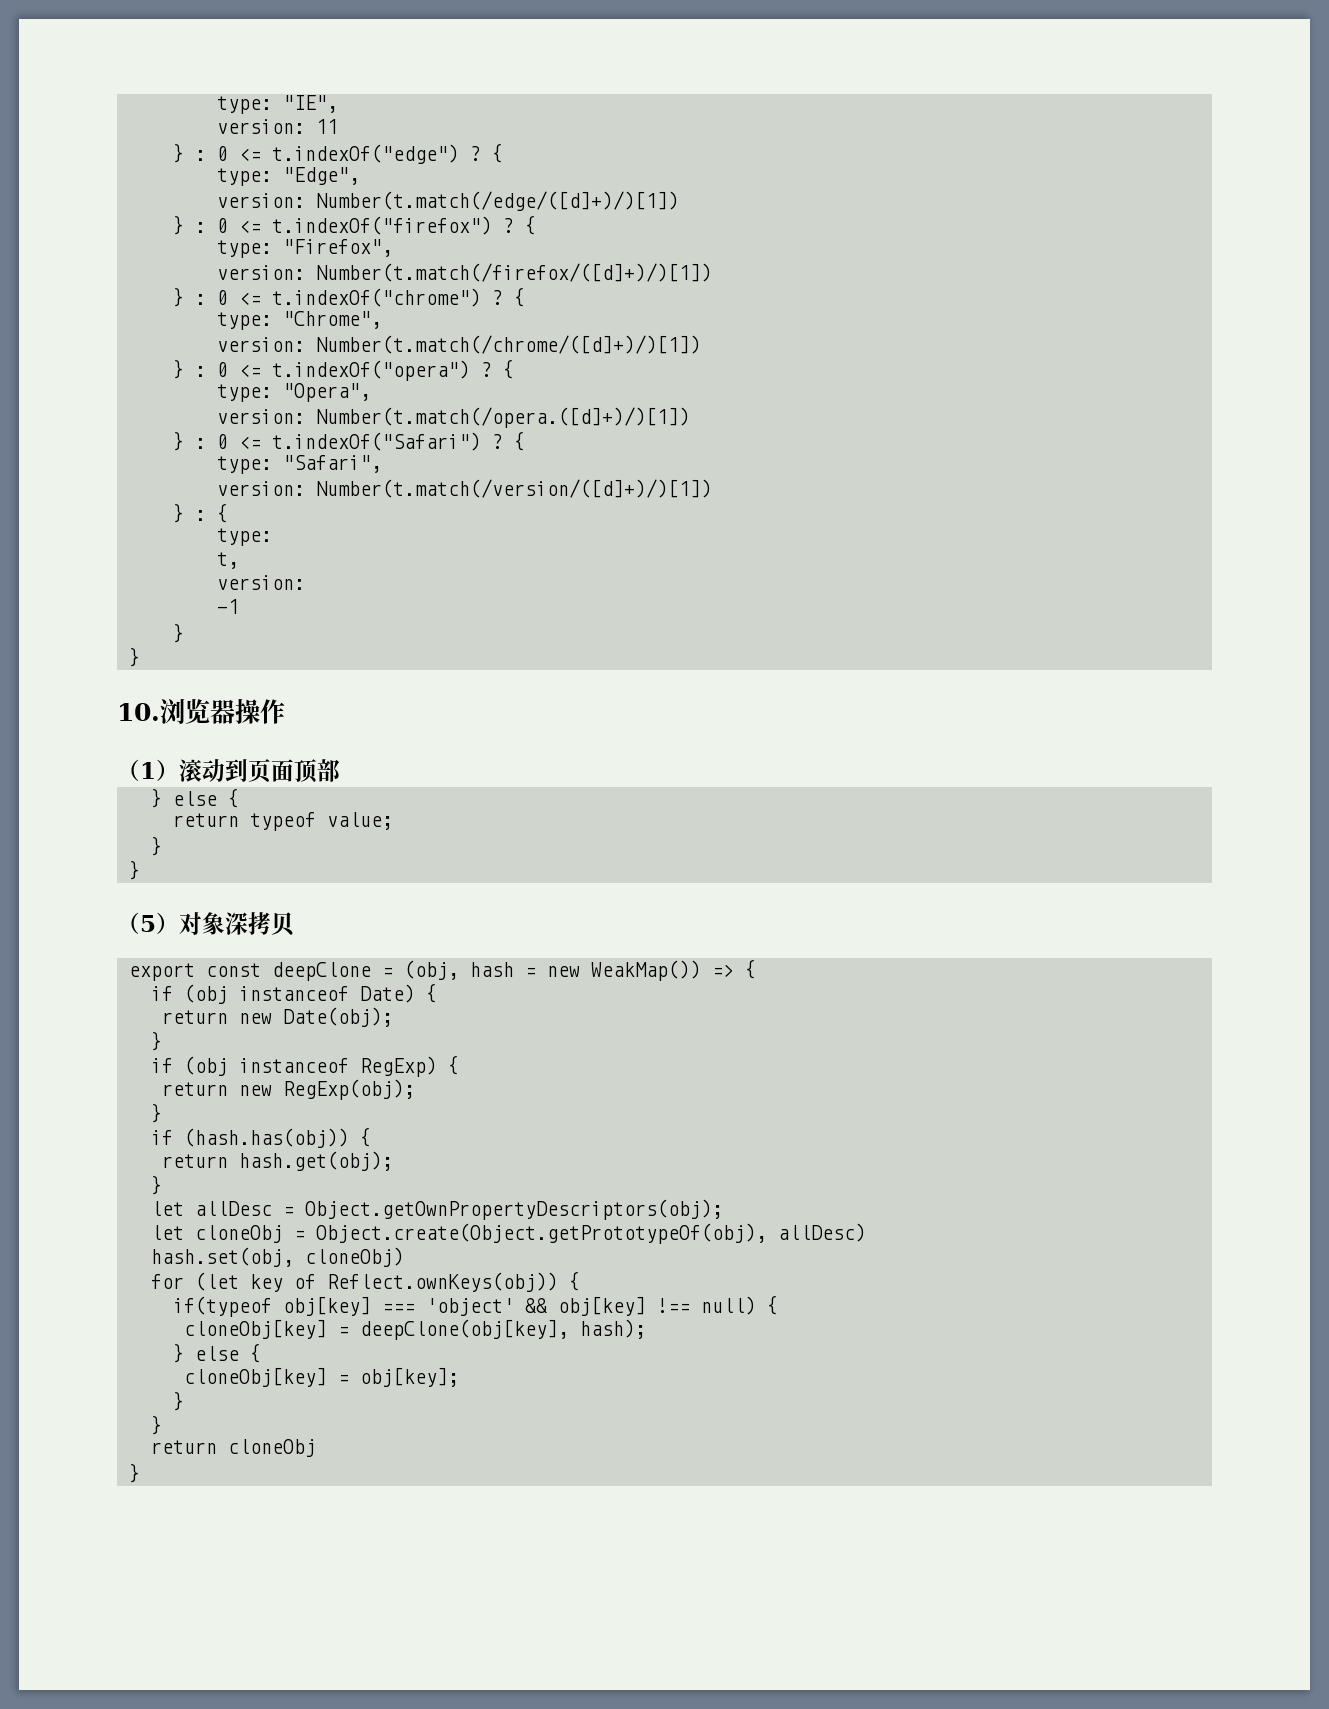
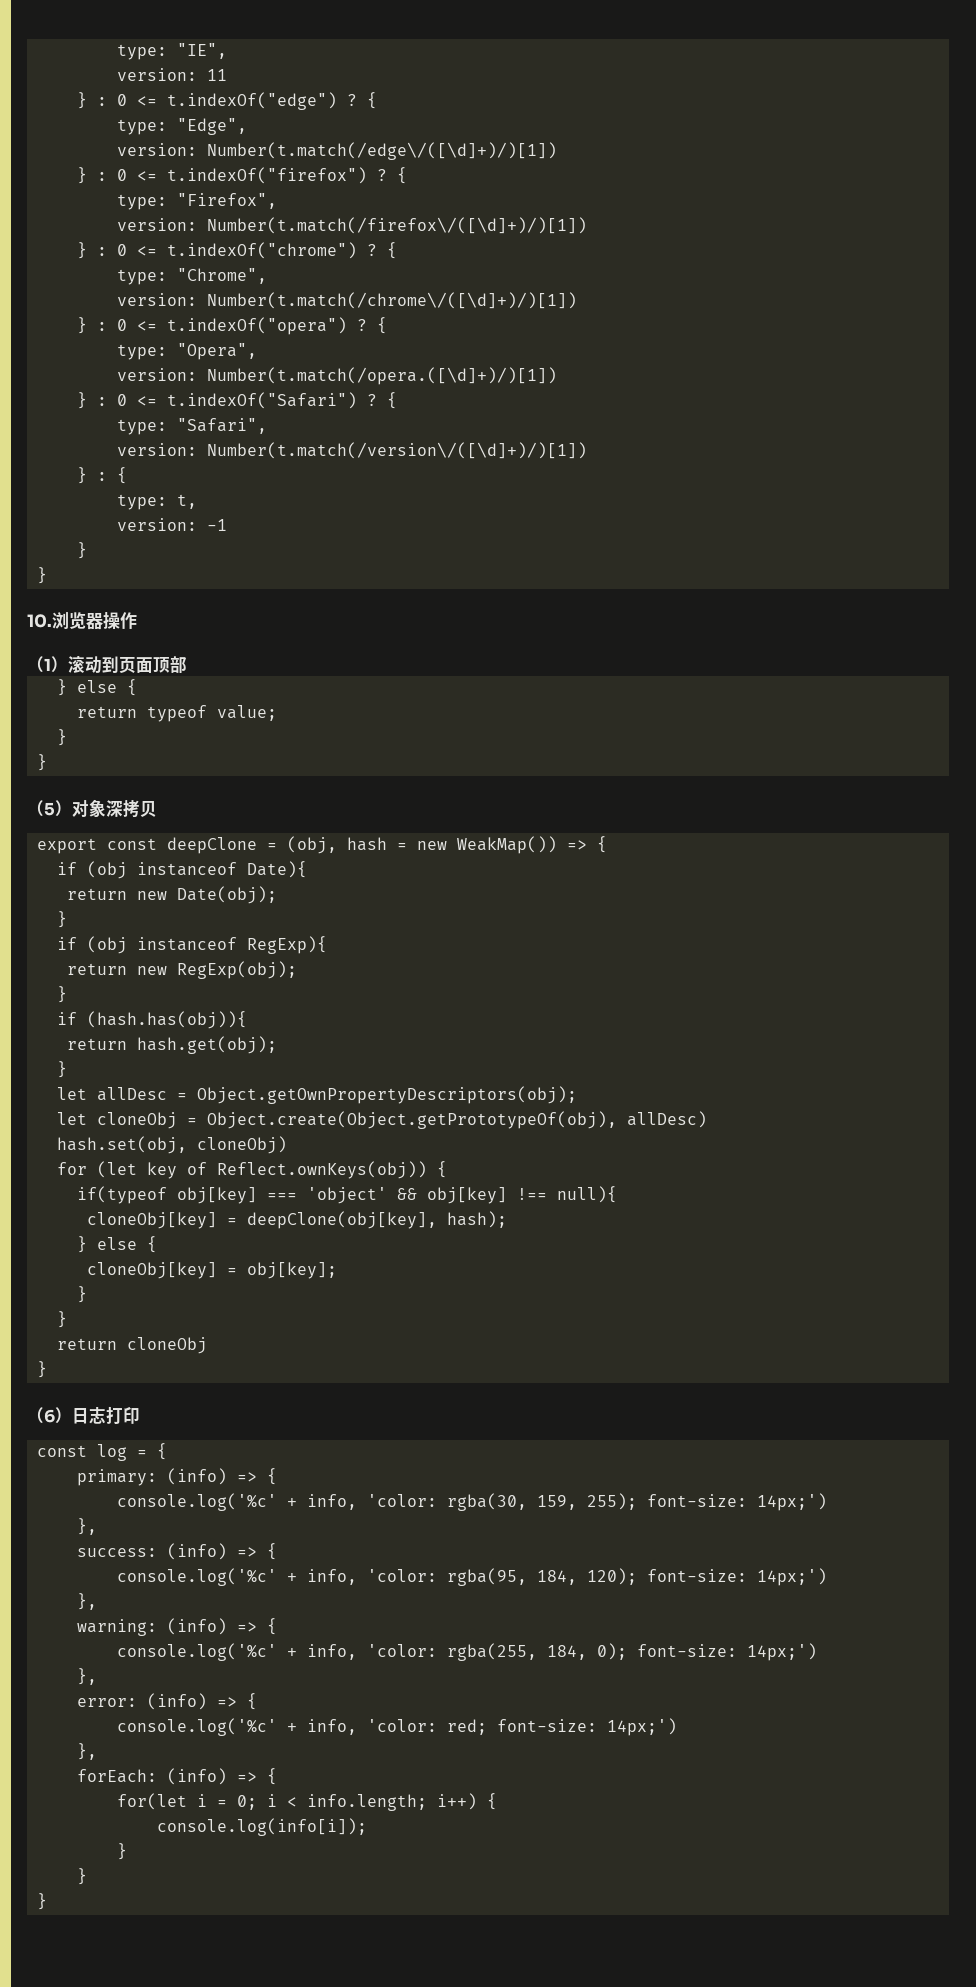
- version: Number(t.match(/edge/([d]+)/)[1])
+ version: Number(t.match(/edge\/([\d]+)/)[1])
- version: Number(t.match(/firefox/([d]+)/)[1])
+ version: Number(t.match(/firefox\/([\d]+)/)[1])
- version: Number(t.match(/chrome/([d]+)/)[1])
+ version: Number(t.match(/chrome\/([\d]+)/)[1])
- version: Number(t.match(/opera.([d]+)/)[1])
+ version: Number(t.match(/opera.([\d]+)/)[1])
- version: Number(t.match(/version/([d]+)/)[1])
+ version: Number(t.match(/version\/([\d]+)/)[1])
  } : {
- type:
- t,
- version:
- -1
+ type: t,
+ version: -1
- if (obj instanceof Date) {
+ if (obj instanceof Date){
- if (obj instanceof RegExp) {
+ if (obj instanceof RegExp){
- if (hash.has(obj)) {
+ if (hash.has(obj)){
- if(typeof obj[key] === 'object' && obj[key] !== null) {
+ if(typeof obj[key] === 'object' && obj[key] !== null){
+ （6）日志打印
+ const log = {
+ primary: (info) => {
+ console.log('%c' + info, 'color: rgba(30, 159, 255); font-size: 14px;')
+ },
+ success: (info) => {
+ console.log('%c' + info, 'color: rgba(95, 184, 120); font-size: 14px;')
+ },
+ warning: (info) => {
+ console.log('%c' + info, 'color: rgba(255, 184, 0); font-size: 14px;')
+ },
+ error: (info) => {
+ console.log('%c' + info, 'color: red; font-size: 14px;')
+ },
+ forEach: (info) => {
+ for(let i = 0; i < info.length; i++) {
+ console.log(info[i]);
+ }
+ }
+ }

